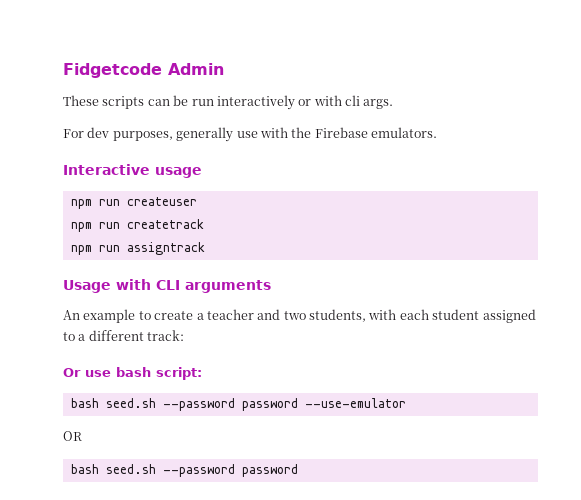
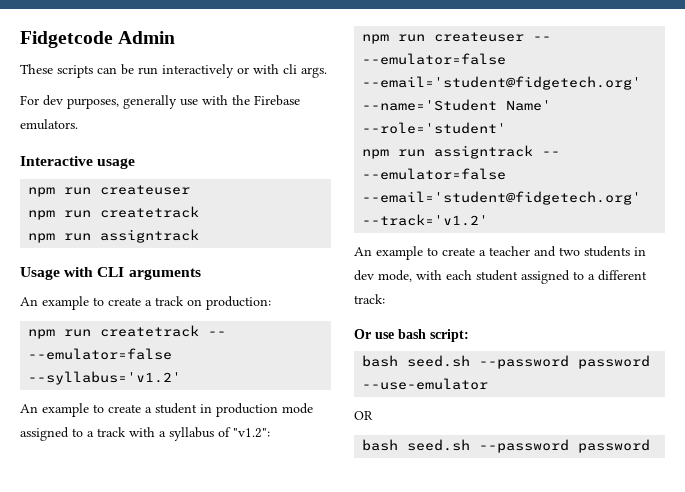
+ An example to create a track on production:
+ npm run createtrack -- --emulator=false --syllabus='v1.2'
+ An example to create a student in production mode assigned to a track with a syllabus of "v1.2":
+ npm run createuser -- --emulator=false --email='student@fidgetech.org' --name='Student Name' --role='student'
+ npm run assigntrack -- --emulator=false --email='student@fidgetech.org' --track='v1.2'
- An example to create a teacher and two students, with each student assigned to a different track:
+ An example to create a teacher and two students in dev mode, with each student assigned to a different track:

